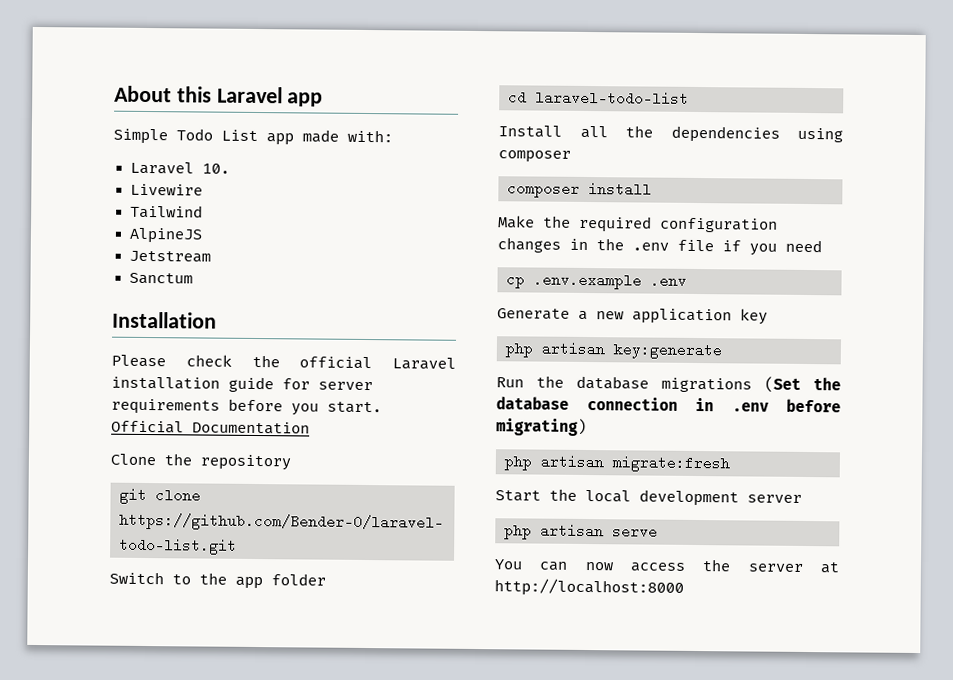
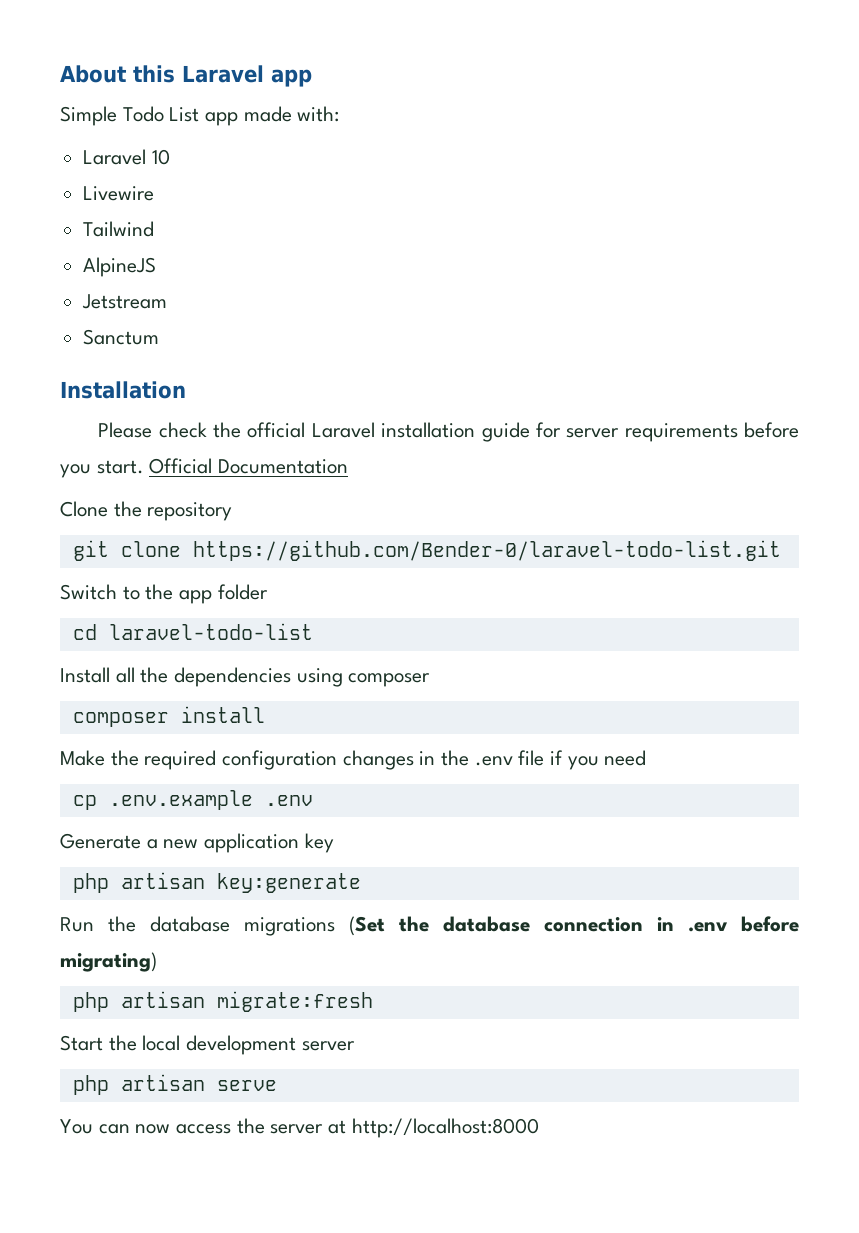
- Laravel 10.
+ Laravel 10

